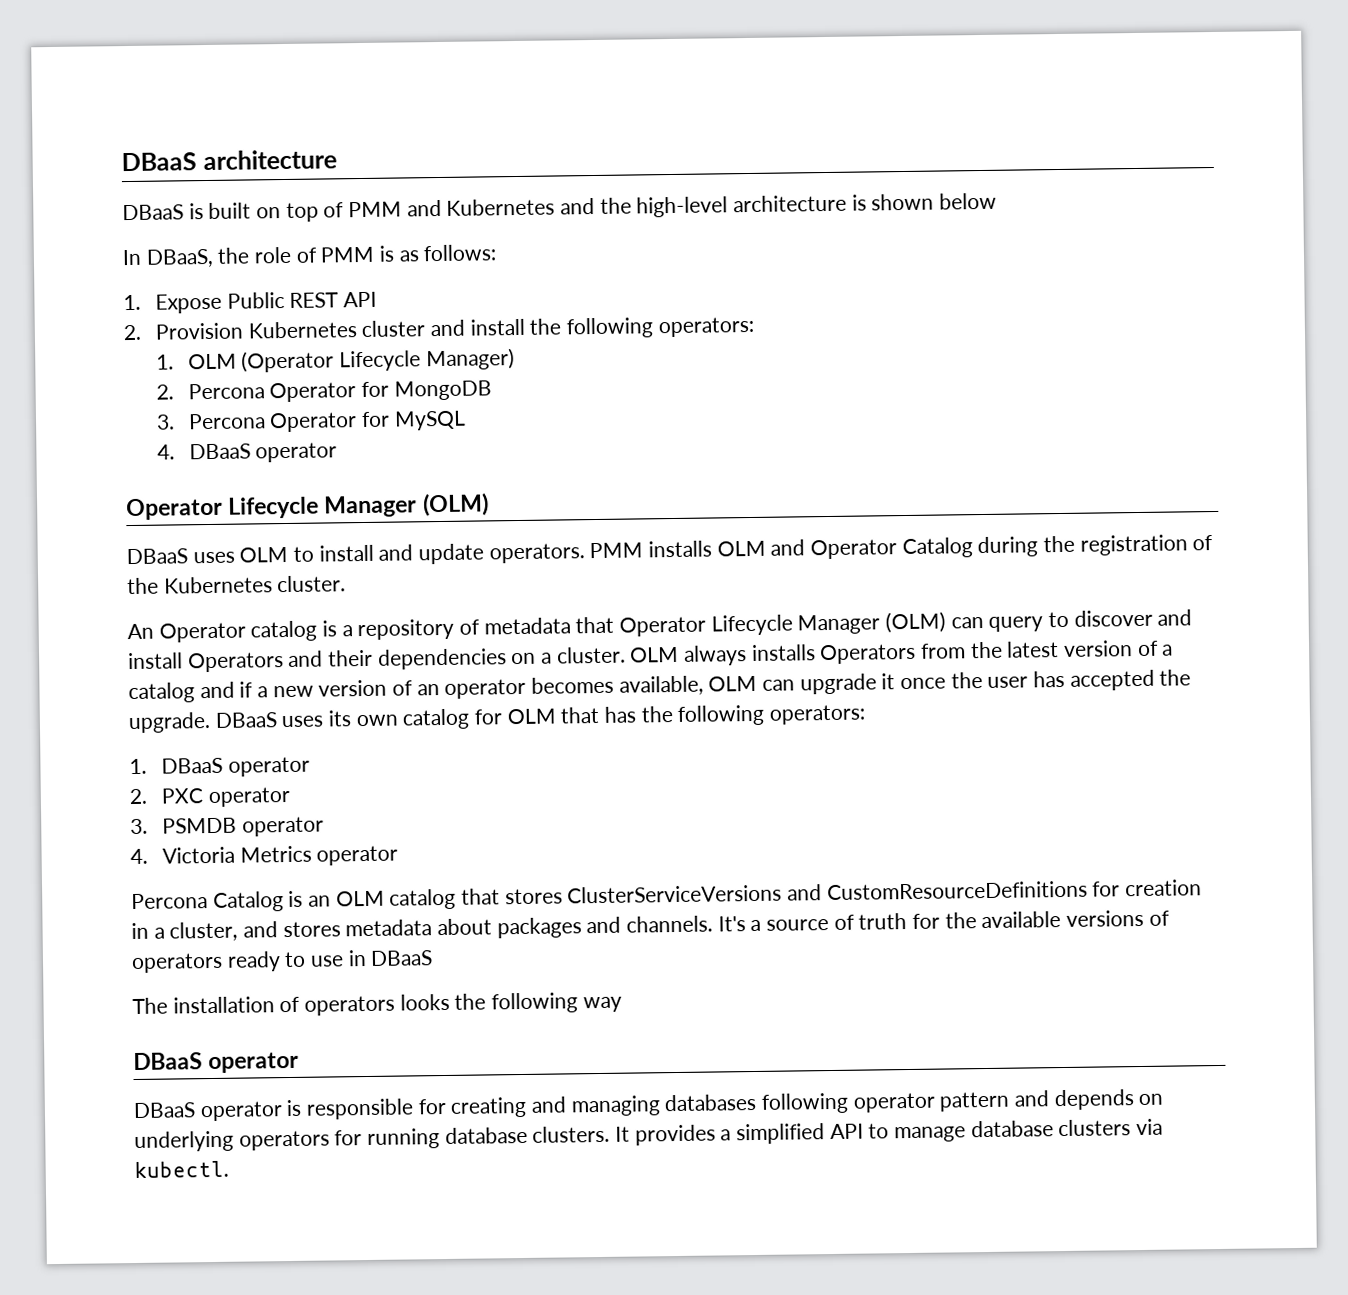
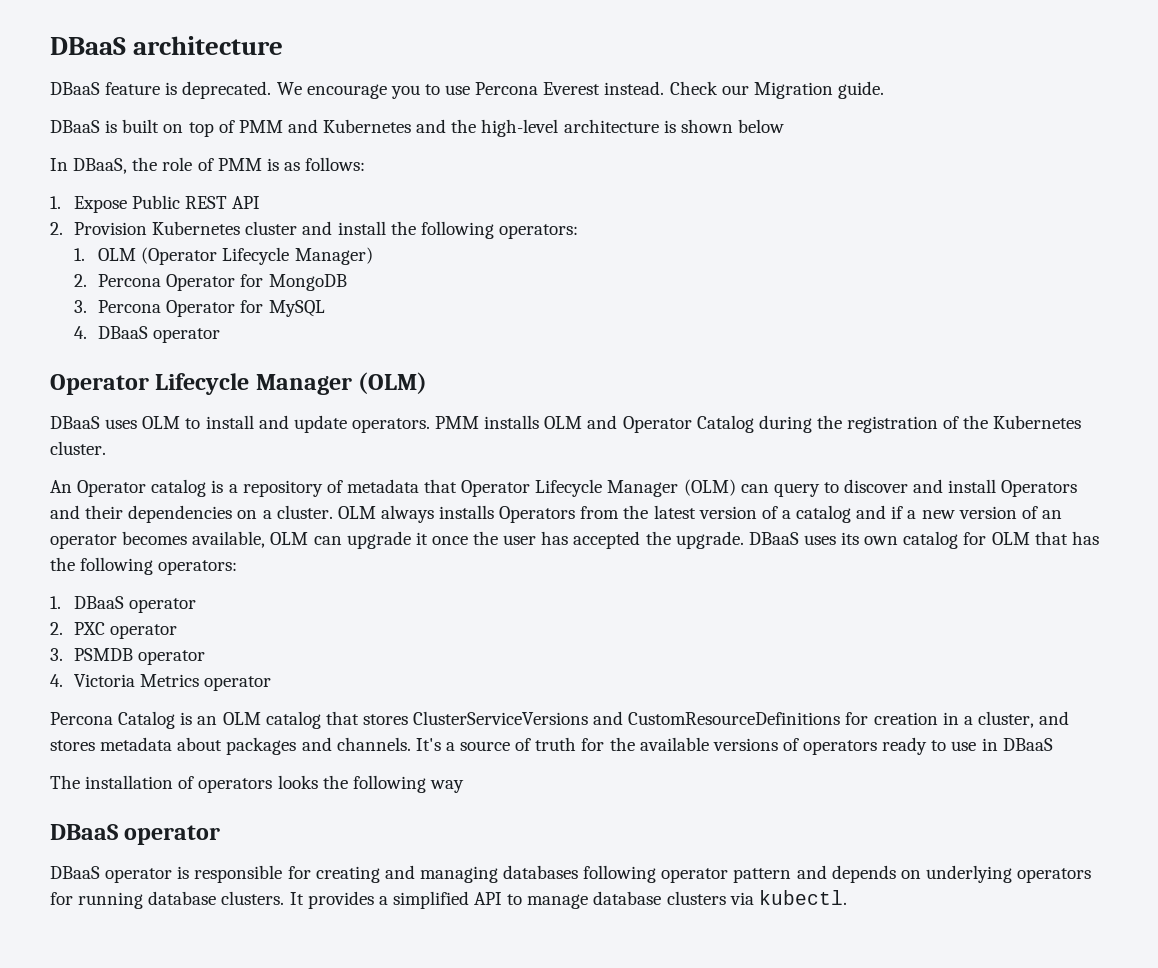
+ DBaaS feature is deprecated. We encourage you to use Percona Everest instead. Check our Migration guide.

